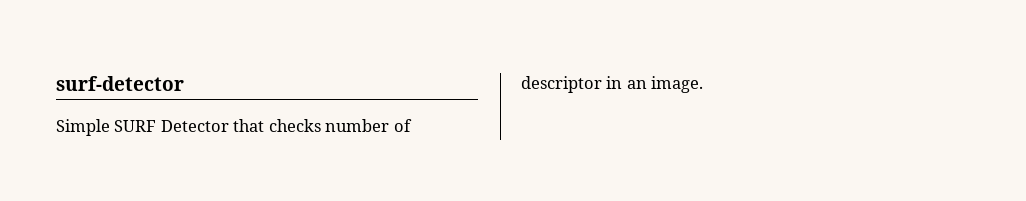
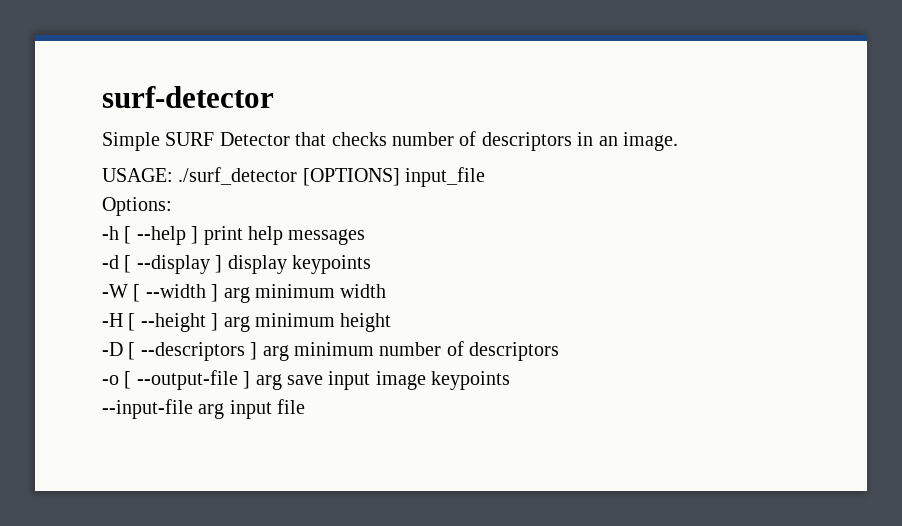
- Simple SURF Detector that checks number of descriptor in an image.
+ Simple SURF Detector that checks number of descriptors in an image.
+ USAGE: ./surf_detector [OPTIONS] input_file
+ Options:
+ -h [ --help ] print help messages
+ -d [ --display ] display keypoints
+ -W [ --width ] arg minimum width
+ -H [ --height ] arg minimum height
+ -D [ --descriptors ] arg minimum number of descriptors
+ -o [ --output-file ] arg save input image keypoints
+ --input-file arg input file

